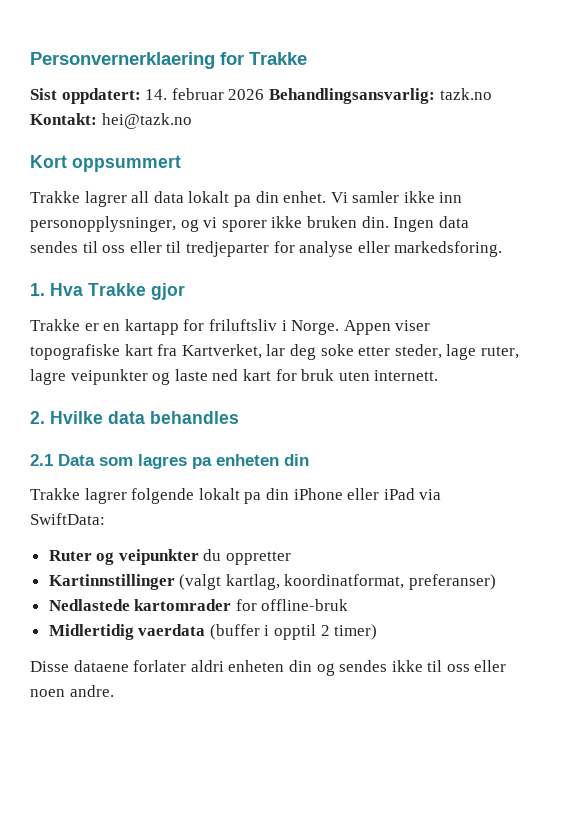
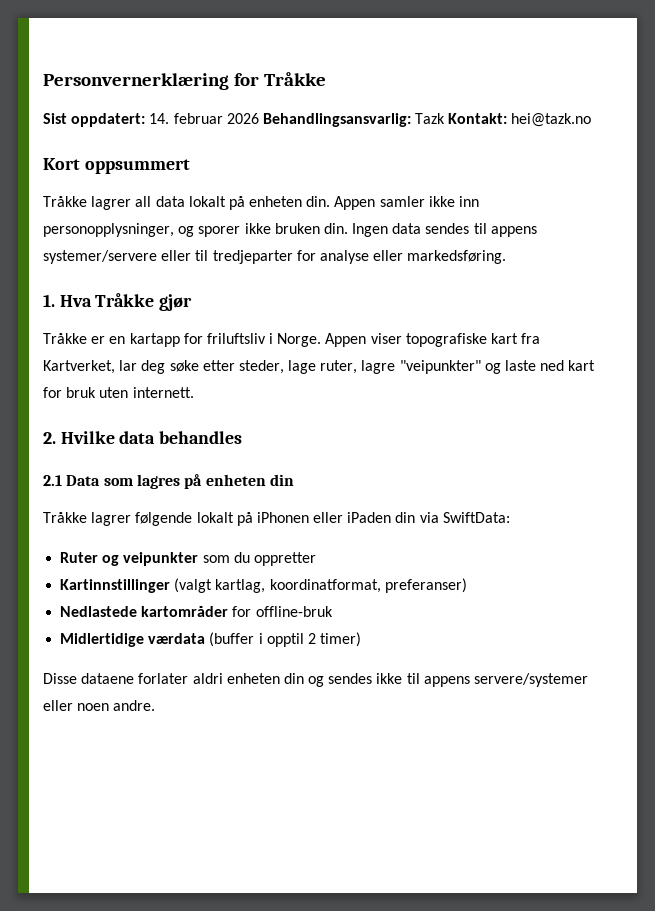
- Personvernerklaering for Trakke
+ Personvernerklæring for Tråkke
- Sist oppdatert: 14. februar 2026 Behandlingsansvarlig: tazk.no Kontakt: hei@tazk.no
+ Sist oppdatert: 14. februar 2026 Behandlingsansvarlig: Tazk Kontakt: hei@tazk.no
- Trakke lagrer all data lokalt pa din enhet. Vi samler ikke inn personopplysninger, og vi sporer ikke bruken din.
+ Tråkke lagrer all data lokalt på enheten din. Appen samler ikke inn personopplysninger, og sporer ikke bruken din.
- Ingen data sendes til oss eller til tredjeparter for analyse eller markedsforing.
+ Ingen data sendes til appens systemer/servere eller til tredjeparter for analyse eller markedsføring.
- 1. Hva Trakke gjor
- Trakke er en kartapp for friluftsliv i Norge.
+ 1. Hva Tråkke gjør
+ Tråkke er en kartapp for friluftsliv i Norge.
- Appen viser topografiske kart fra Kartverket, lar deg soke etter steder, lage ruter, lagre veipunkter og laste ned kart for bruk uten internett.
+ Appen viser topografiske kart fra Kartverket, lar deg søke etter steder, lage ruter, lagre "veipunkter" og laste ned kart for bruk uten internett.
- 2.1 Data som lagres pa enheten din
+ 2.1 Data som lagres på enheten din
- Trakke lagrer folgende lokalt pa din iPhone eller iPad via SwiftData:
+ Tråkke lagrer følgende lokalt på iPhonen eller iPaden din via SwiftData:
- Ruter og veipunkter du oppretter
+ Ruter og veipunkter som du oppretter
- Nedlastede kartomrader for offline-bruk
+ Nedlastede kartområder for offline-bruk
- Midlertidig vaerdata (buffer i opptil 2 timer)
+ Midlertidige værdata (buffer i opptil 2 timer)
- Disse dataene forlater aldri enheten din og sendes ikke til oss eller noen andre.
+ Disse dataene forlater aldri enheten din og sendes ikke til appens servere/systemer eller noen andre.

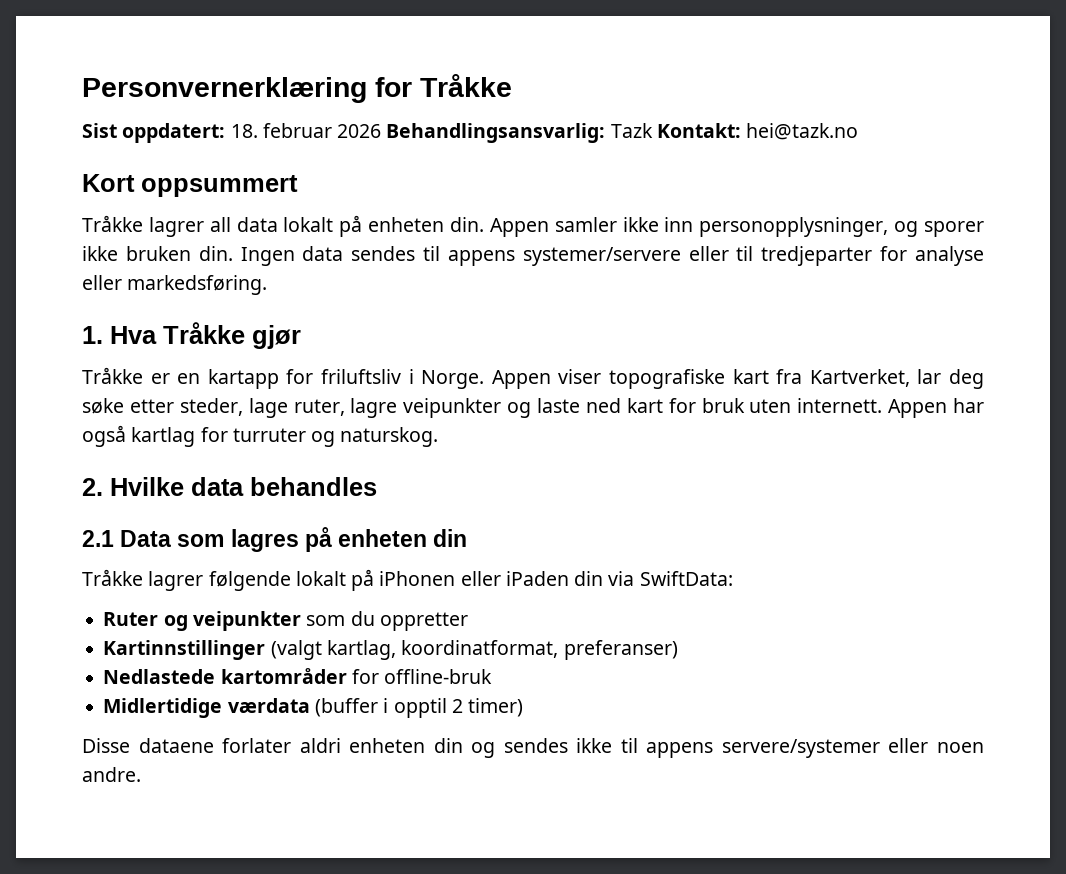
- Sist oppdatert: 14. februar 2026 Behandlingsansvarlig: Tazk Kontakt: hei@tazk.no
+ Sist oppdatert: 18. februar 2026 Behandlingsansvarlig: Tazk Kontakt: hei@tazk.no
- Appen viser topografiske kart fra Kartverket, lar deg søke etter steder, lage ruter, lagre "veipunkter" og laste ned kart for bruk uten internett.
+ Appen viser topografiske kart fra Kartverket, lar deg søke etter steder, lage ruter, lagre veipunkter og laste ned kart for bruk uten internett. Appen har også kartlag for turruter og naturskog.

